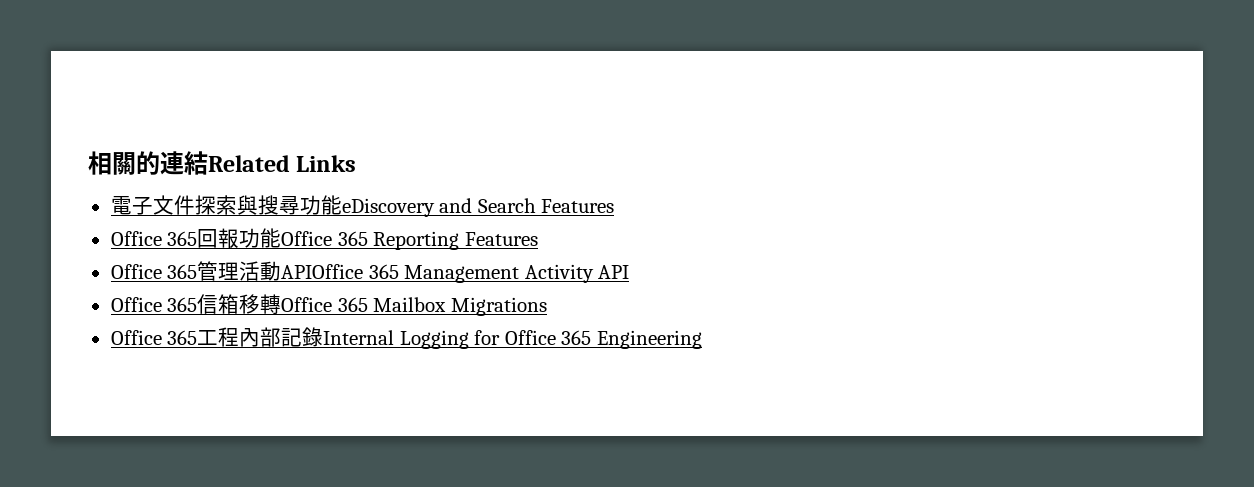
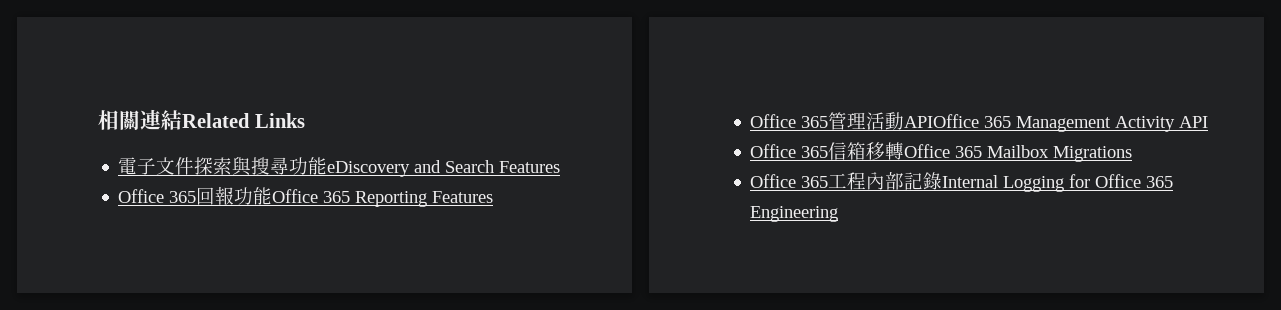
- 相關的連結Related Links
+ 相關連結Related Links

